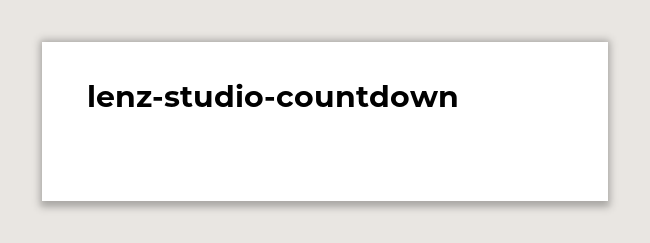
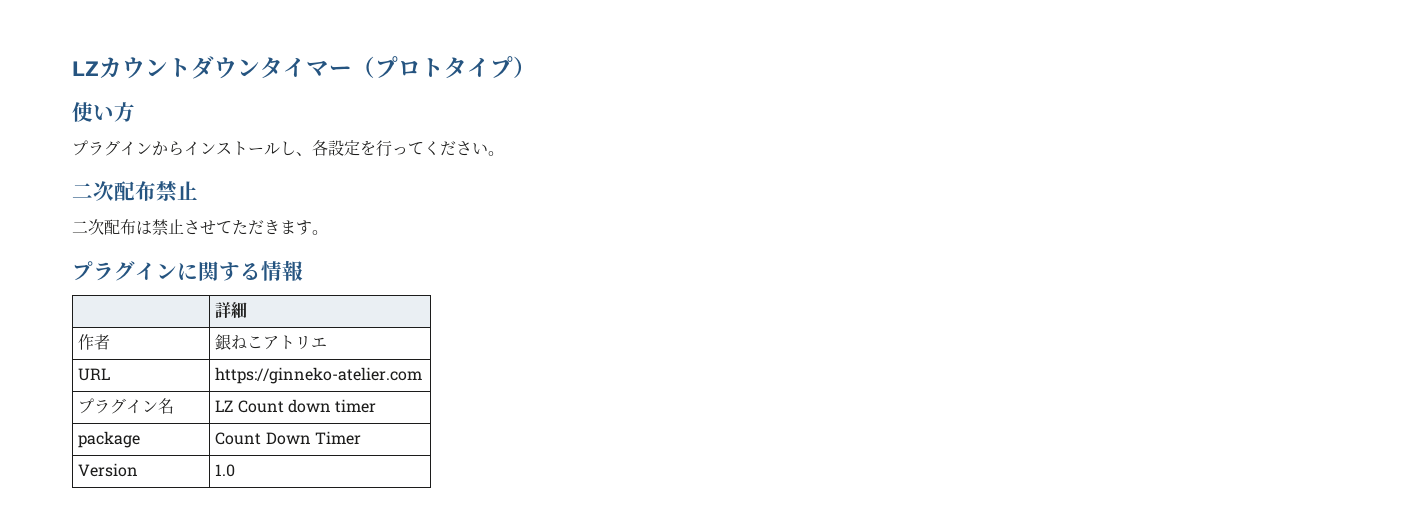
- lenz-studio-countdown
+ LZカウントダウンタイマー（プロトタイプ）
+ 使い方
+ プラグインからインストールし、各設定を行ってください。
+ 二次配布禁止
+ 二次配布は禁止させてただきます。
+ プラグインに関する情報
+ | 詳細
+ 作者 | 銀ねこアトリエ
+ URL | https://ginneko-atelier.com
+ プラグイン名 | LZ Count down timer
+ package | Count Down Timer
+ Version | 1.0

